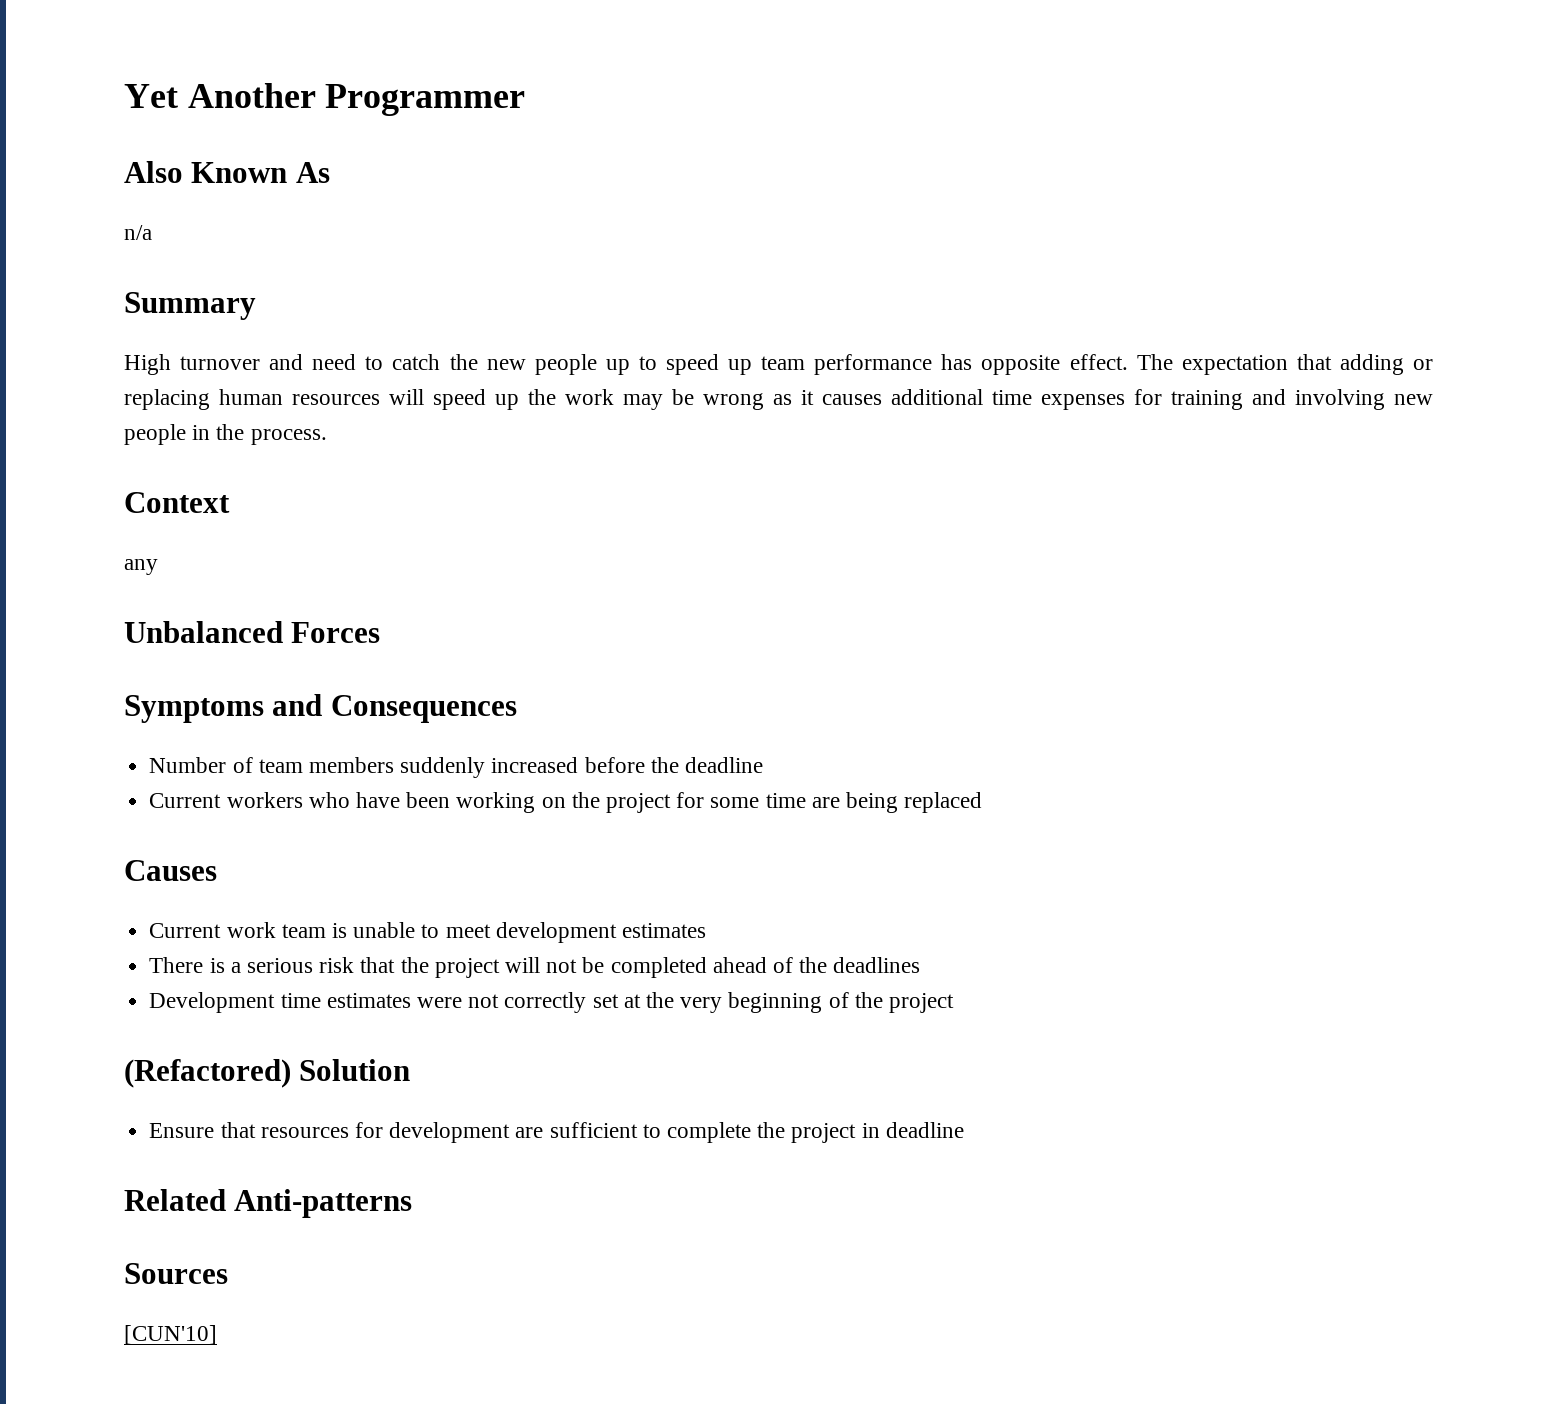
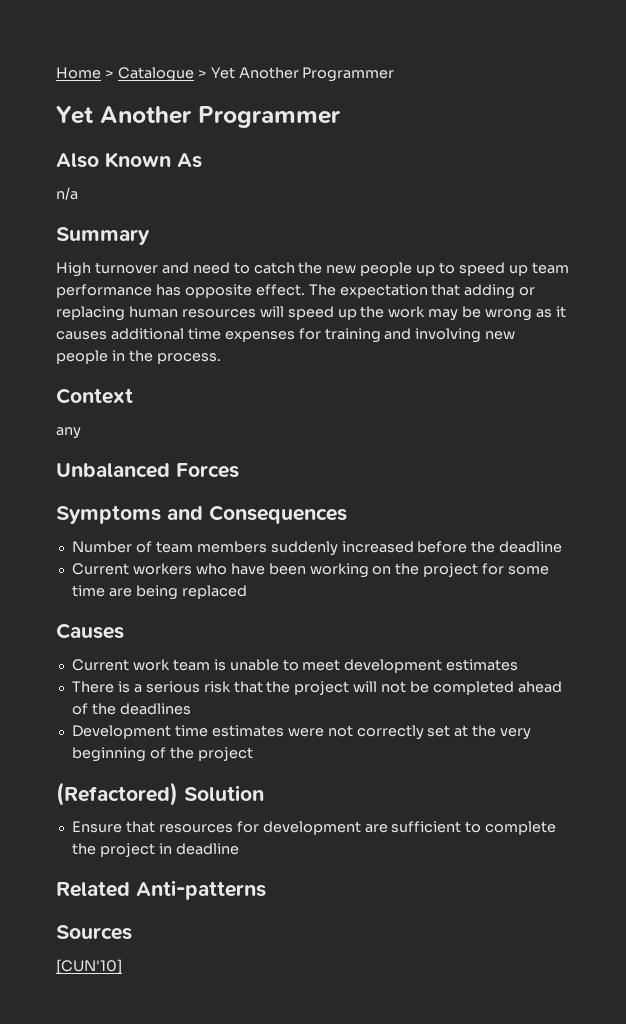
+ Home > Catalogue > Yet Another Programmer

